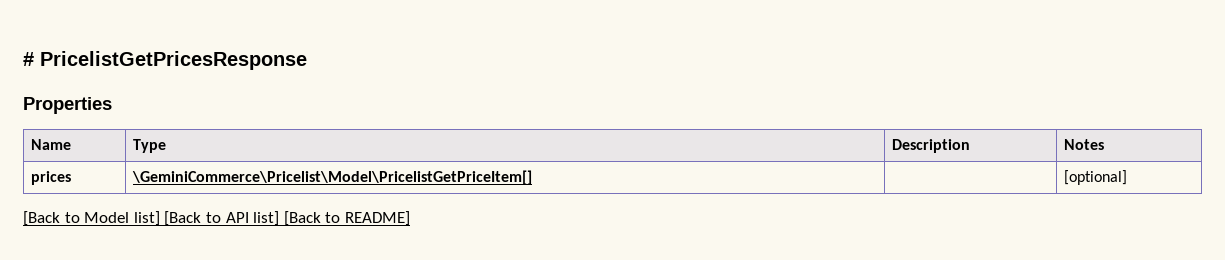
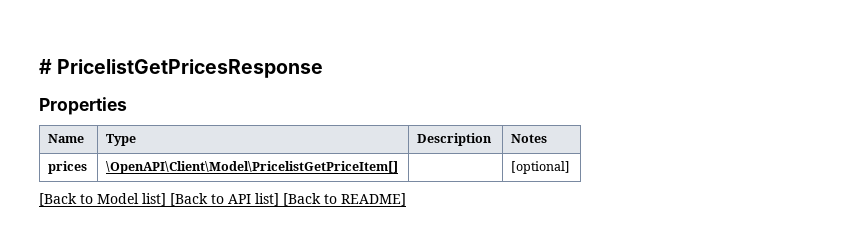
- prices | \GeminiCommerce\Pricelist\Model\PricelistGetPriceItem[] | | [optional]
+ prices | \OpenAPI\Client\Model\PricelistGetPriceItem[] | | [optional]

